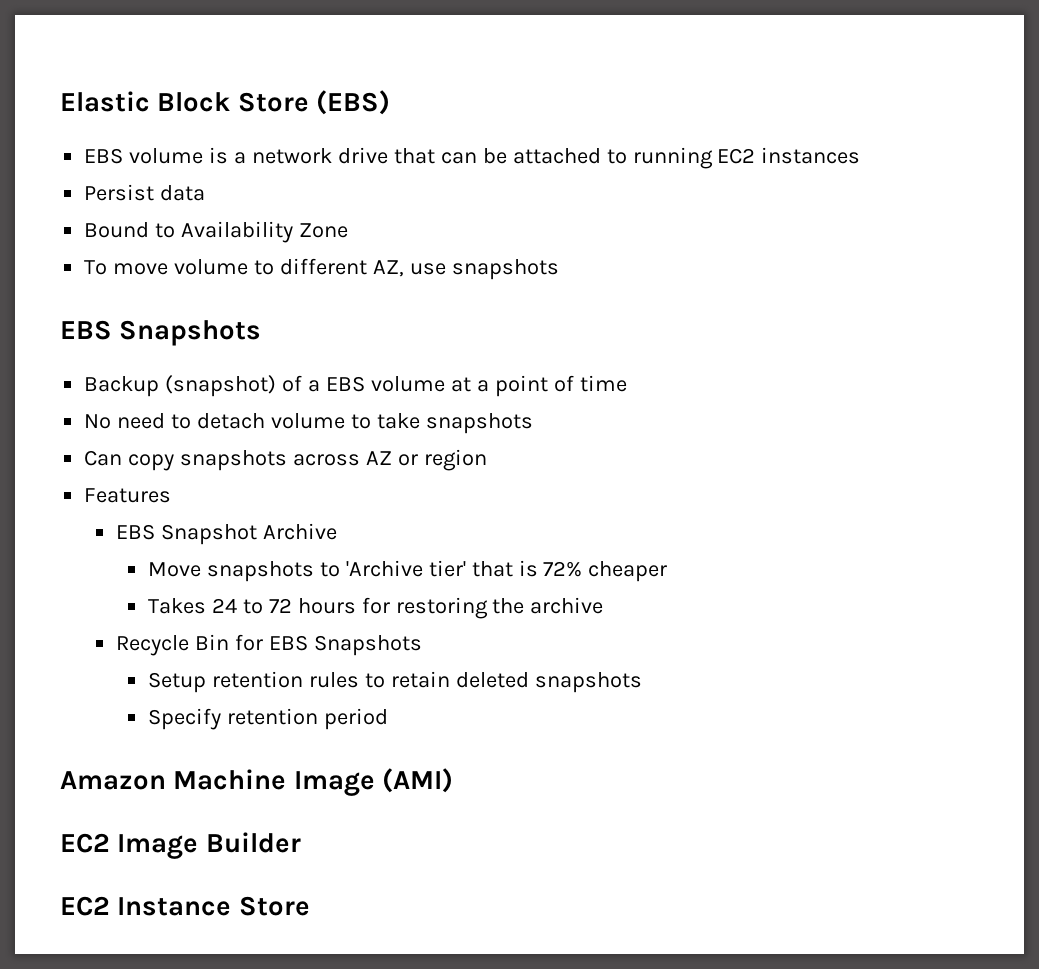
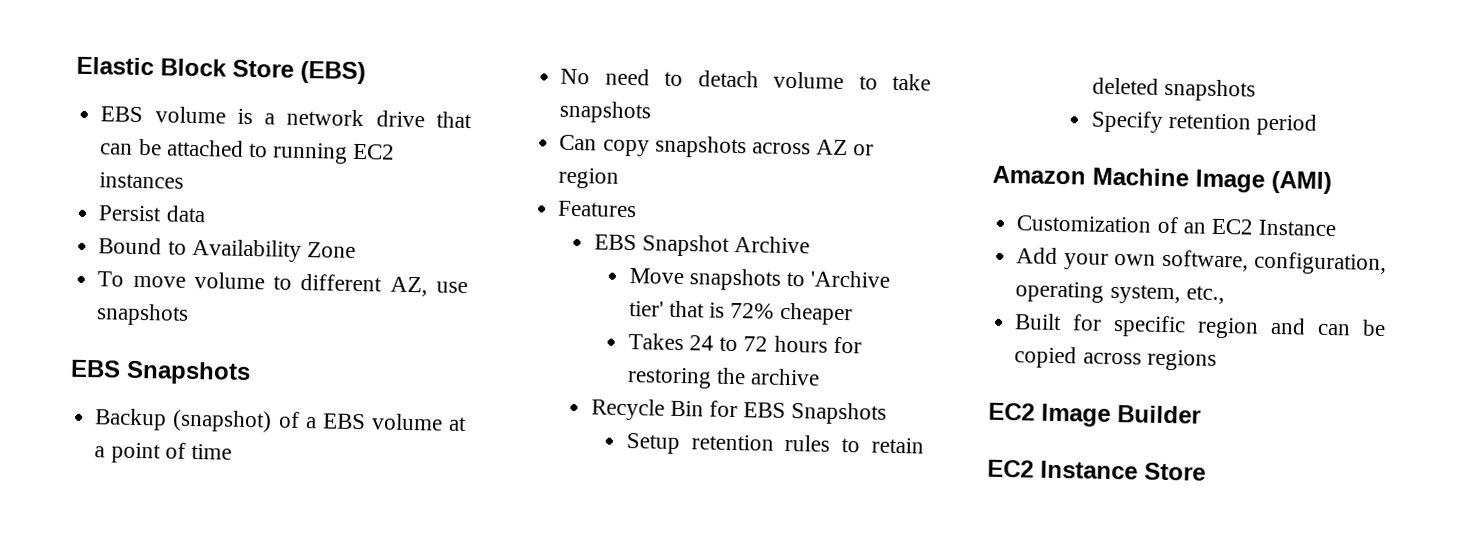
+ Customization of an EC2 Instance
+ Add your own software, configuration, operating system, etc.,
+ Built for specific region and can be copied across regions

